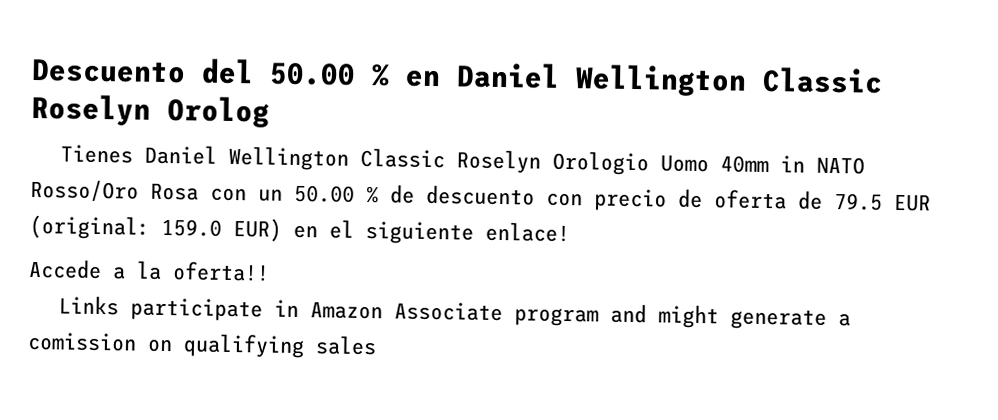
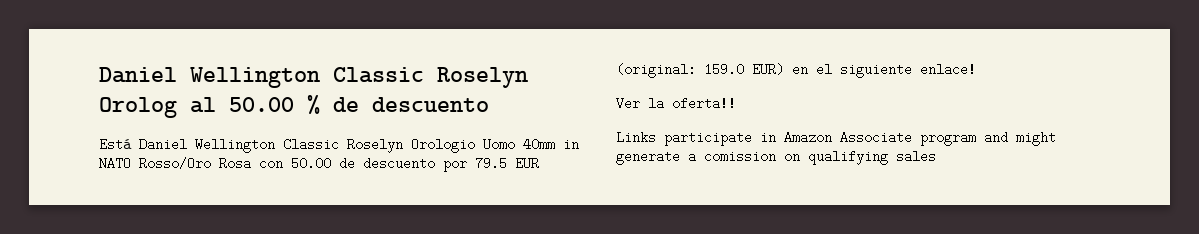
- Descuento del 50.00 % en Daniel Wellington Classic Roselyn Orolog
- Tienes Daniel Wellington Classic Roselyn Orologio Uomo 40mm in NATO Rosso/Oro Rosa con un 50.00 % de descuento con precio de oferta de 79.5 EUR (original: 159.0 EUR) en el siguiente enlace!
+ Daniel Wellington Classic Roselyn Orolog al 50.00 % de descuento
+ Está Daniel Wellington Classic Roselyn Orologio Uomo 40mm in NATO Rosso/Oro Rosa con 50.00 de descuento por 79.5 EUR (original: 159.0 EUR) en el siguiente enlace!
- Accede a la oferta!!
+ Ver la oferta!!

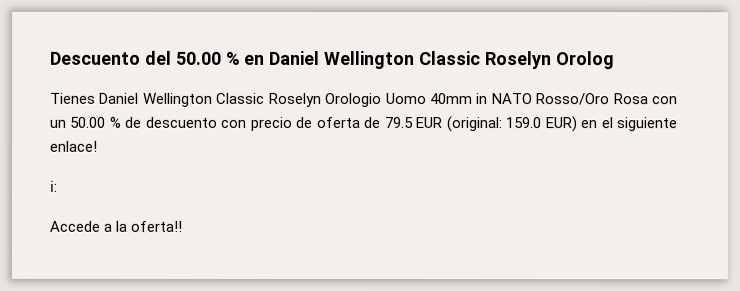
- Daniel Wellington Classic Roselyn Orolog al 50.00 % de descuento
- Está Daniel Wellington Classic Roselyn Orologio Uomo 40mm in NATO Rosso/Oro Rosa con 50.00 de descuento por 79.5 EUR (original: 159.0 EUR) en el siguiente enlace!
+ Descuento del 50.00 % en Daniel Wellington Classic Roselyn Orolog
+ Tienes Daniel Wellington Classic Roselyn Orologio Uomo 40mm in NATO Rosso/Oro Rosa con un 50.00 % de descuento con precio de oferta de 79.5 EUR (original: 159.0 EUR) en el siguiente enlace!
- Ver la oferta!!
+ ℹ:
+ Accede a la oferta!!
- Links participate in Amazon Associate program and might generate a comission on qualifying sales

